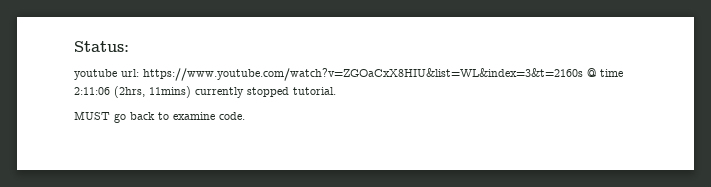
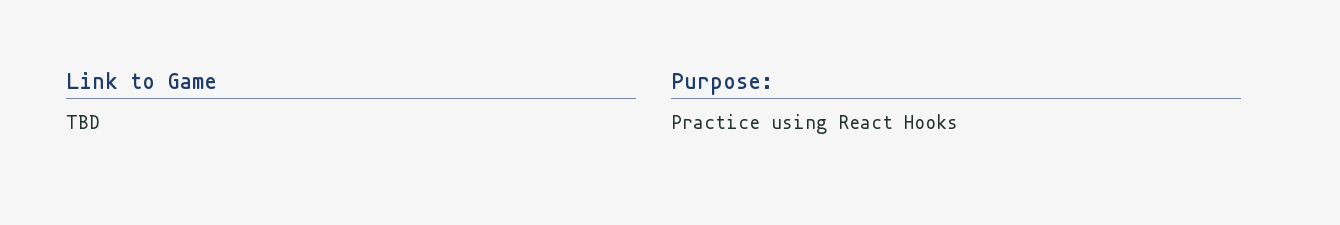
- Status:
- youtube url: https://www.youtube.com/watch?v=ZGOaCxX8HIU&list=WL&index=3&t=2160s @ time 2:11:06 (2hrs, 11mins) currently stopped tutorial.
- MUST go back to examine code.
+ Link to Game
+ TBD
+ Purpose:
+ Practice using React Hooks

